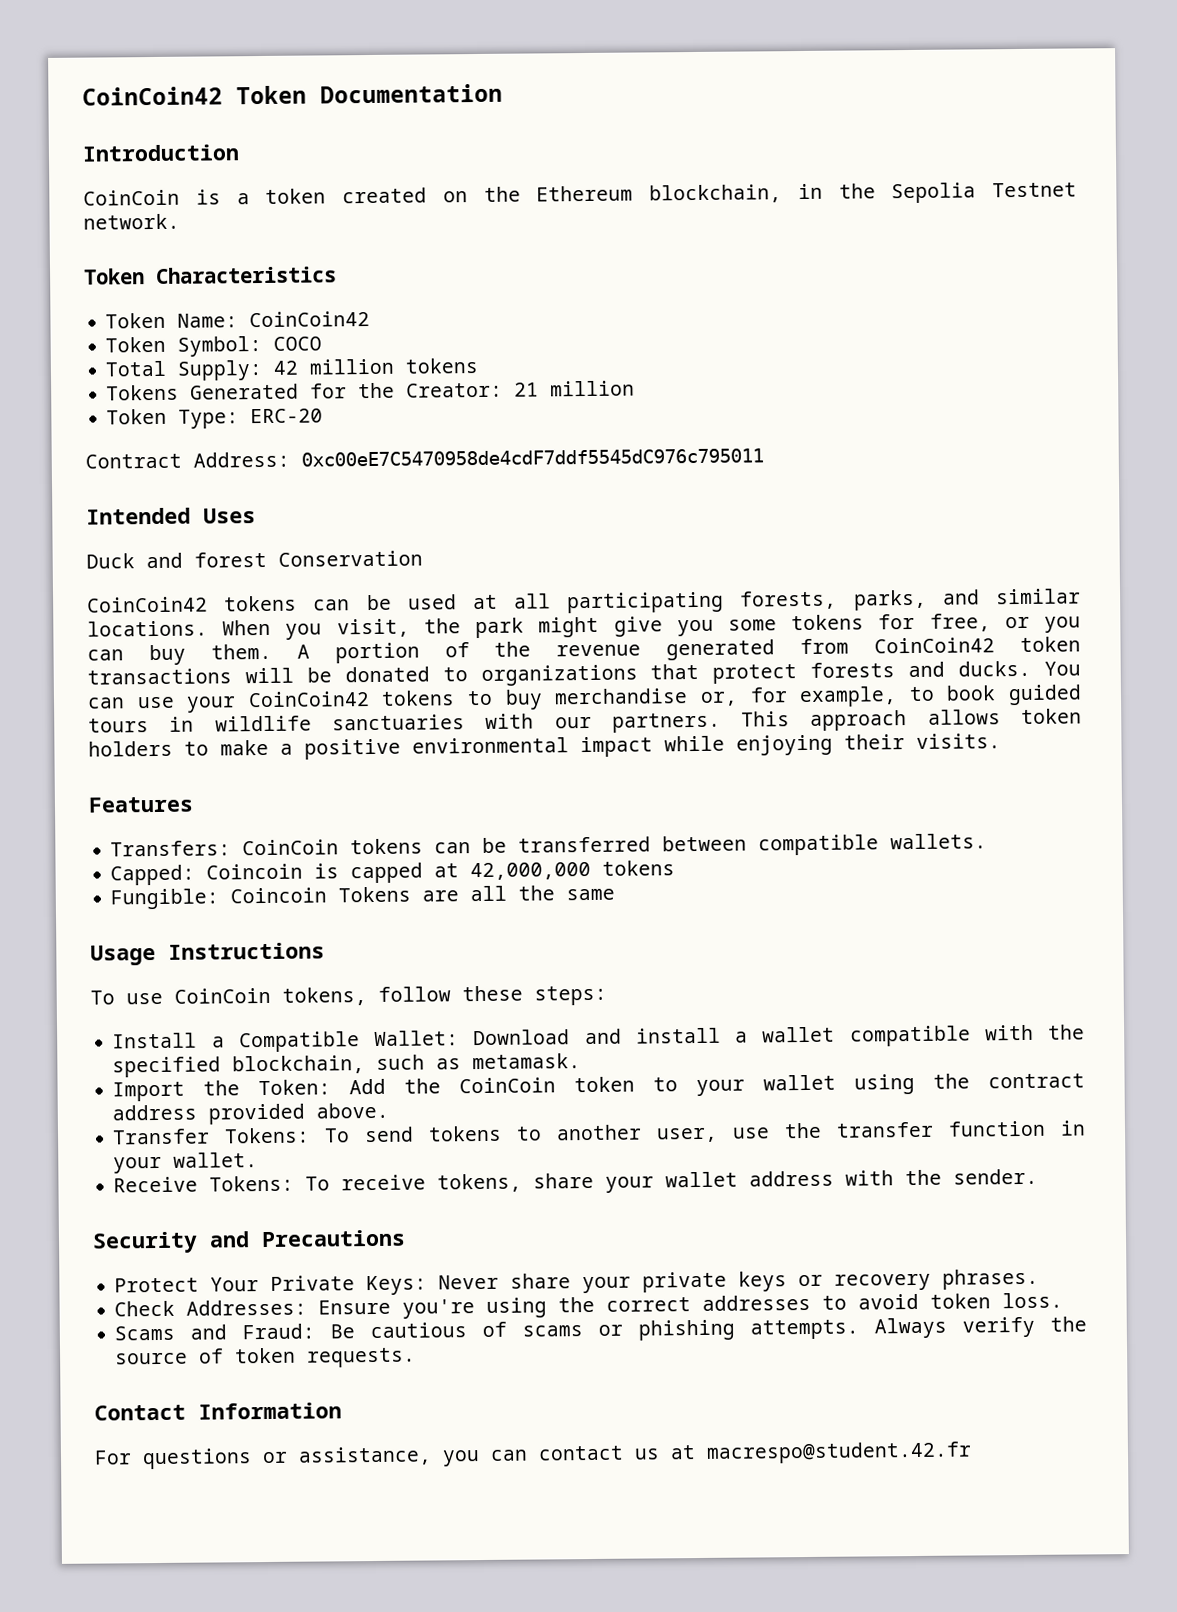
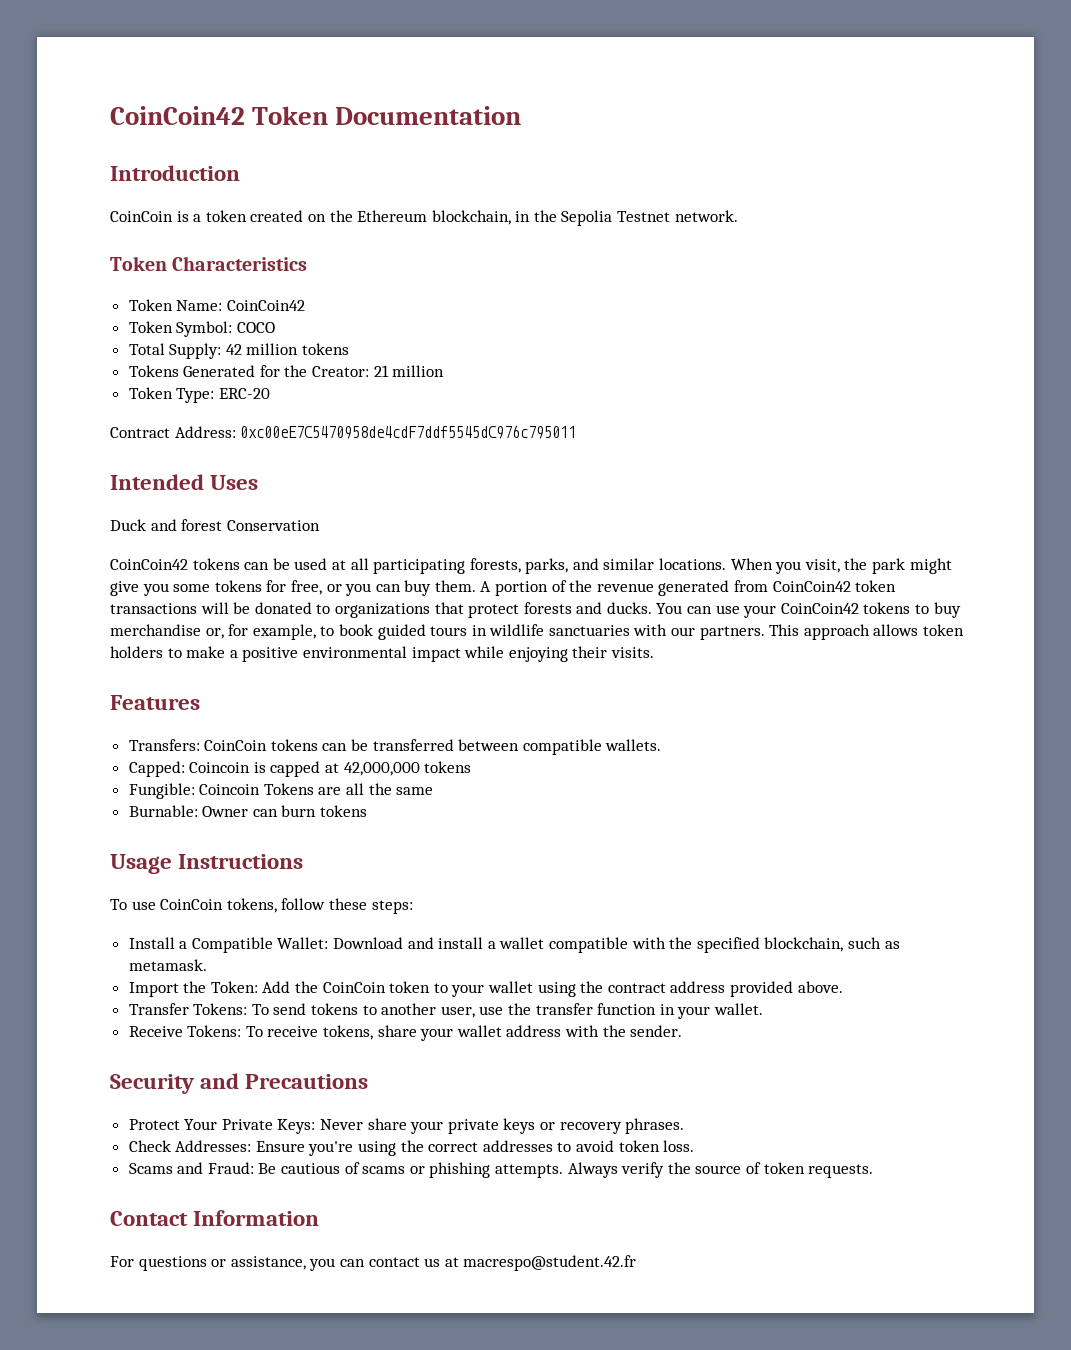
+ Burnable: Owner can burn tokens

